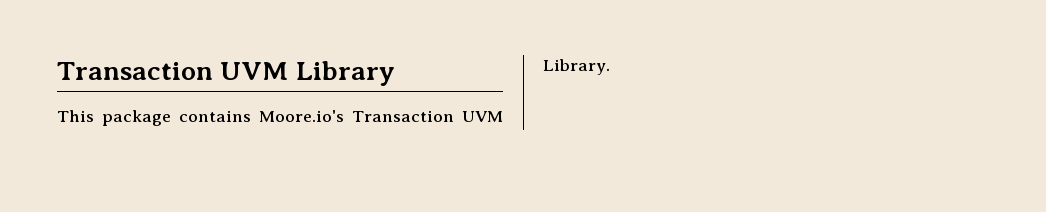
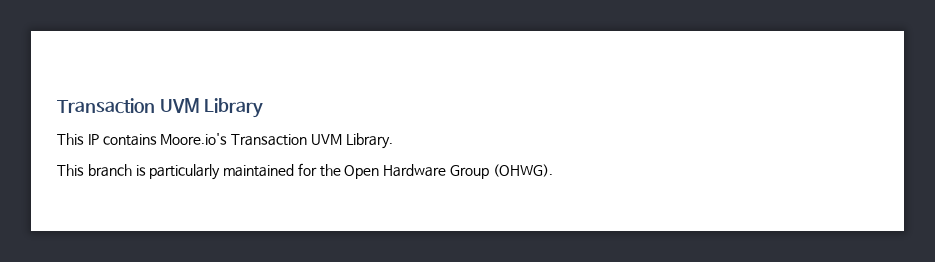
- This package contains Moore.io's Transaction UVM Library.
+ This IP contains Moore.io's Transaction UVM Library.
+ This branch is particularly maintained for the Open Hardware Group (OHWG).

